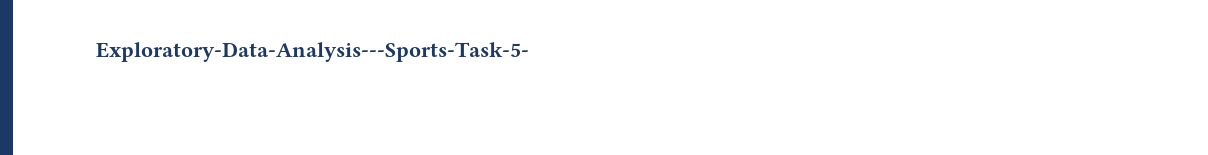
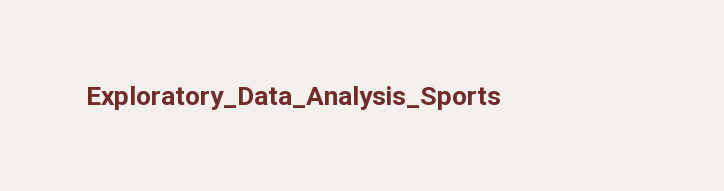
- Exploratory-Data-Analysis---Sports-Task-5-
+ Exploratory_Data_Analysis_Sports

